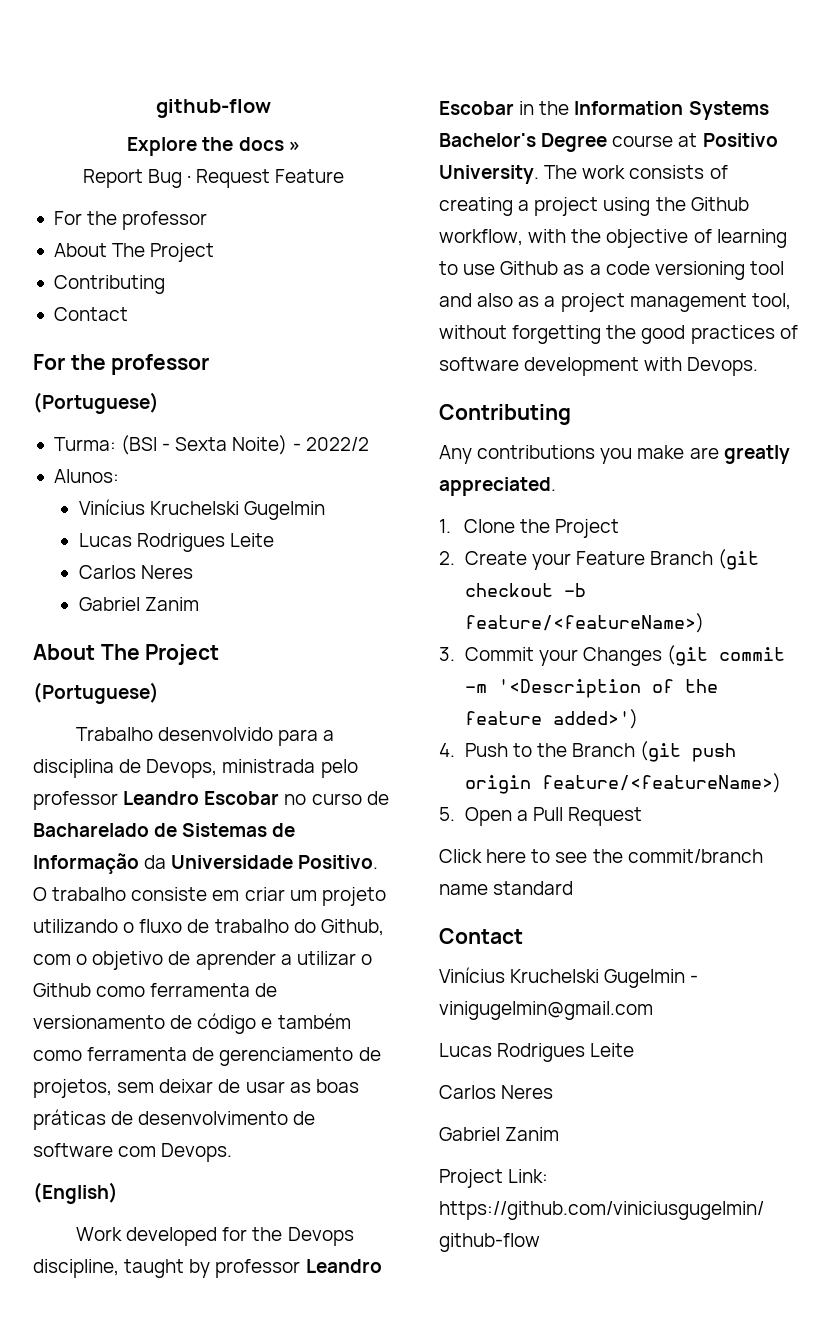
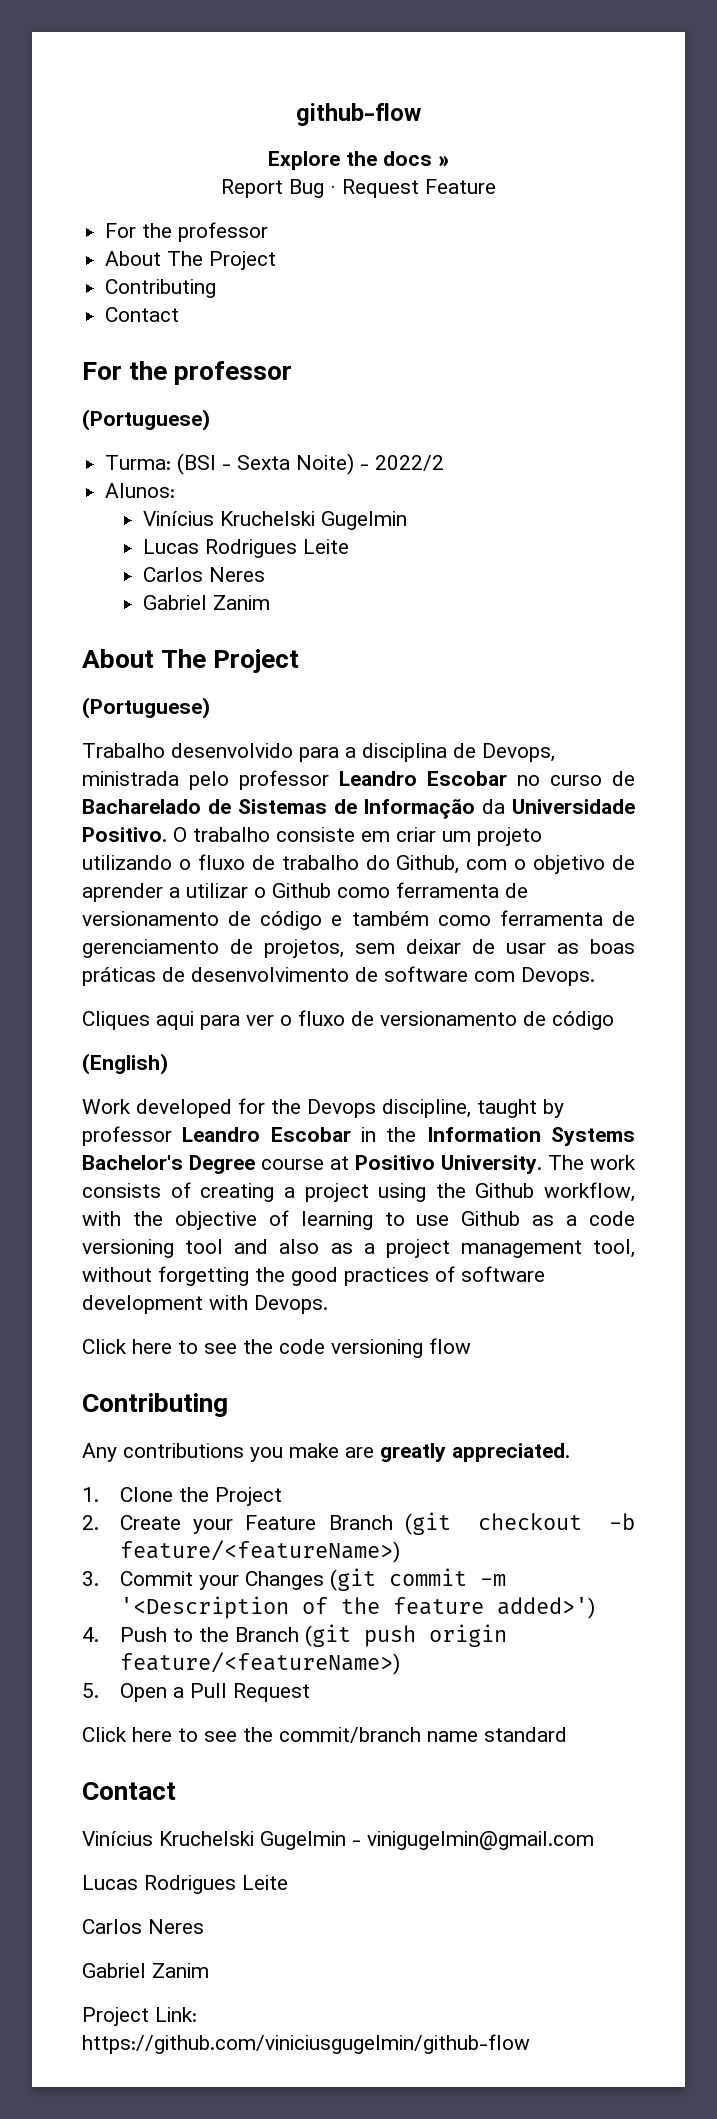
+ Cliques aqui para ver o fluxo de versionamento de código
+ Click here to see the code versioning flow

